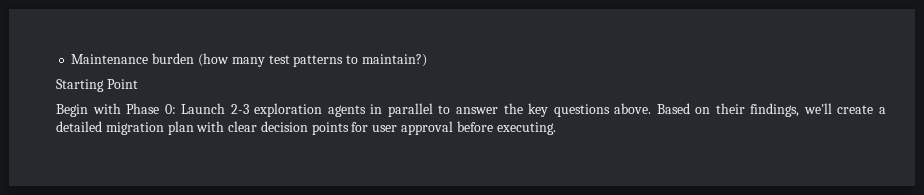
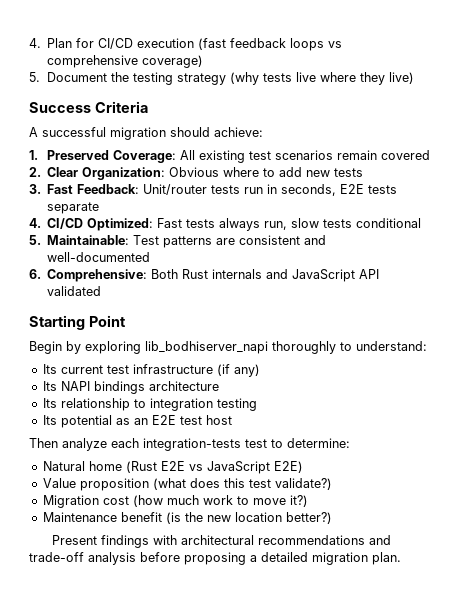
- Maintenance burden (how many test patterns to maintain?)
+ 4. Plan for CI/CD execution (fast feedback loops vs comprehensive coverage)
+ 5. Document the testing strategy (why tests live where they live)
+ Success Criteria
+ A successful migration should achieve:
+ 1. Preserved Coverage: All existing test scenarios remain covered
+ 2. Clear Organization: Obvious where to add new tests
+ 3. Fast Feedback: Unit/router tests run in seconds, E2E tests separate
+ 4. CI/CD Optimized: Fast tests always run, slow tests conditional
+ 5. Maintainable: Test patterns are consistent and well-documented
+ 6. Comprehensive: Both Rust internals and JavaScript API validated
  Starting Point
- Begin with Phase 0: Launch 2-3 exploration agents in parallel to answer the key questions above. Based on their findings, we'll create a detailed migration plan with clear decision points for user approval before executing.
+ Begin by exploring lib_bodhiserver_napi thoroughly to understand:
+ Its current test infrastructure (if any)
+ Its NAPI bindings architecture
+ Its relationship to integration testing
+ Its potential as an E2E test host
+ Then analyze each integration-tests test to determine:
+ Natural home (Rust E2E vs JavaScript E2E)
+ Value proposition (what does this test validate?)
+ Migration cost (how much work to move it?)
+ Maintenance benefit (is the new location better?)
+ Present findings with architectural recommendations and trade-off analysis before proposing a detailed migration plan.

